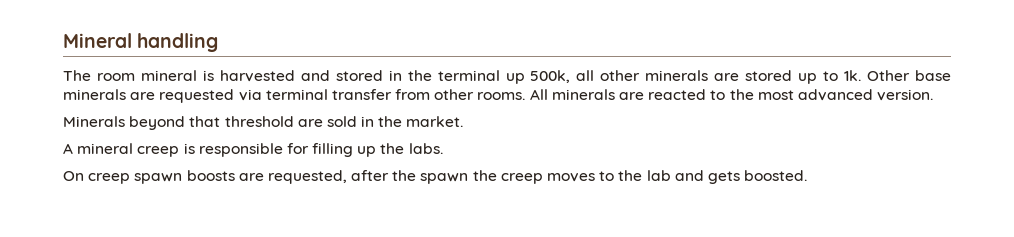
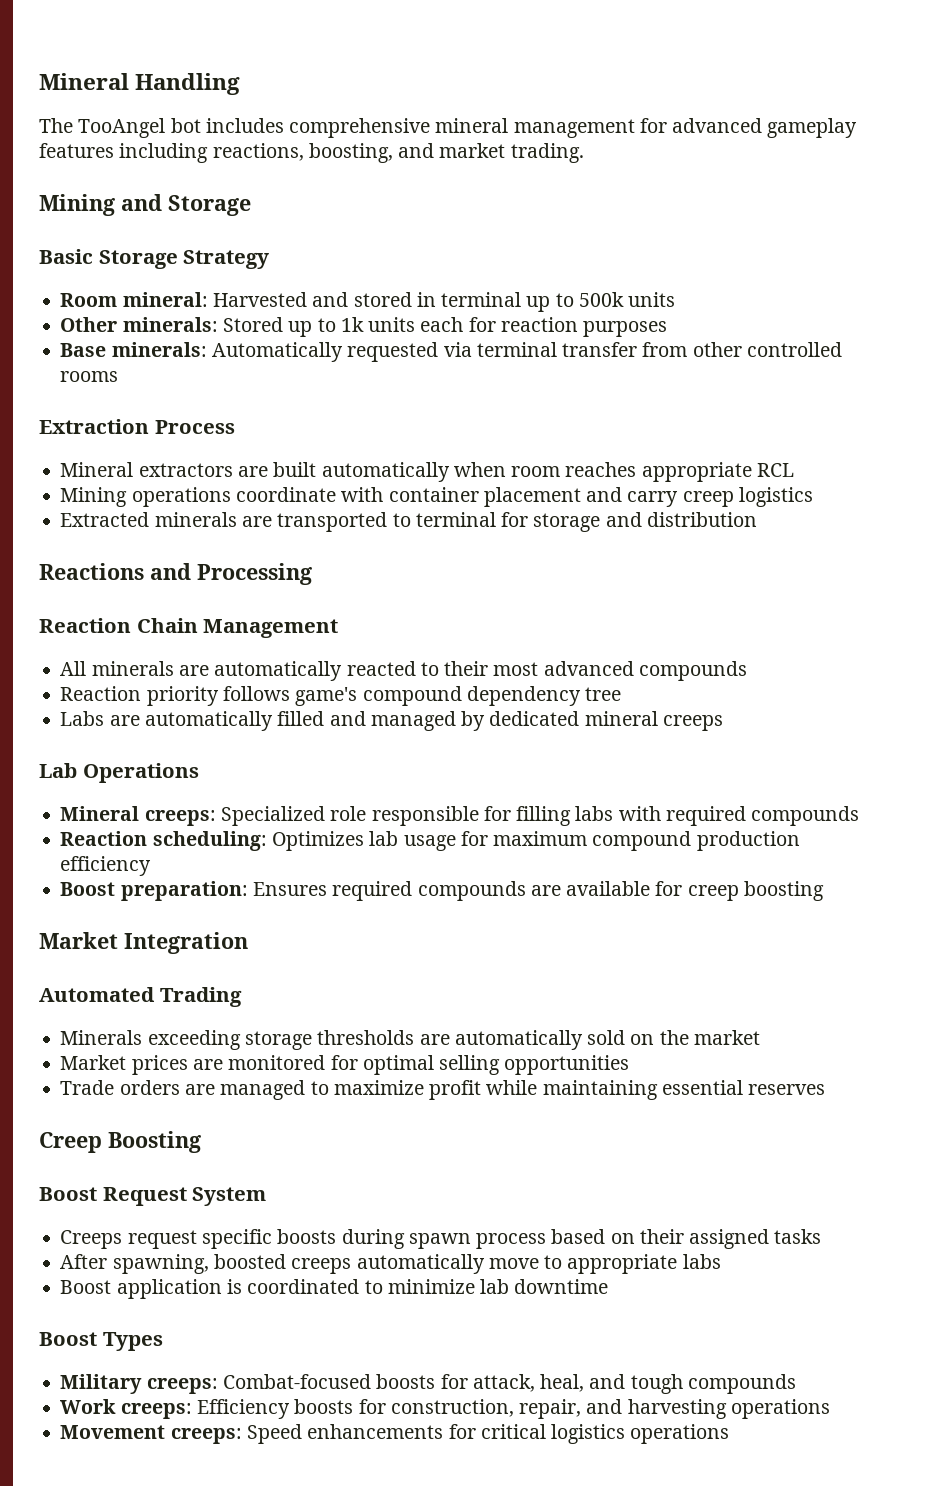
- Mineral handling
+ Mineral Handling
- The room mineral is harvested and stored in the terminal up 500k, all other minerals are stored up to 1k. Other base minerals are requested via terminal transfer from other rooms. All minerals are reacted to the most advanced version.
- Minerals beyond that threshold are sold in the market.
- A mineral creep is responsible for filling up the labs.
- On creep spawn boosts are requested, after the spawn the creep moves to the lab and gets boosted.
+ The TooAngel bot includes comprehensive mineral management for advanced gameplay features including reactions, boosting, and market trading.
+ Mining and Storage
+ Basic Storage Strategy
+ Room mineral: Harvested and stored in terminal up to 500k units
+ Other minerals: Stored up to 1k units each for reaction purposes
+ Base minerals: Automatically requested via terminal transfer from other controlled rooms
+ Extraction Process
+ Mineral extractors are built automatically when room reaches appropriate RCL
+ Mining operations coordinate with container placement and carry creep logistics
+ Extracted minerals are transported to terminal for storage and distribution
+ Reactions and Processing
+ Reaction Chain Management
+ All minerals are automatically reacted to their most advanced compounds
+ Reaction priority follows game's compound dependency tree
+ Labs are automatically filled and managed by dedicated mineral creeps
+ Lab Operations
+ Mineral creeps: Specialized role responsible for filling labs with required compounds
+ Reaction scheduling: Optimizes lab usage for maximum compound production efficiency
+ Boost preparation: Ensures required compounds are available for creep boosting
+ Market Integration
+ Automated Trading
+ Minerals exceeding storage thresholds are automatically sold on the market
+ Market prices are monitored for optimal selling opportunities
+ Trade orders are managed to maximize profit while maintaining essential reserves
+ Creep Boosting
+ Boost Request System
+ Creeps request specific boosts during spawn process based on their assigned tasks
+ After spawning, boosted creeps automatically move to appropriate labs
+ Boost application is coordinated to minimize lab downtime
+ Boost Types
+ Military creeps: Combat-focused boosts for attack, heal, and tough compounds
+ Work creeps: Efficiency boosts for construction, repair, and harvesting operations
+ Movement creeps: Speed enhancements for critical logistics operations

